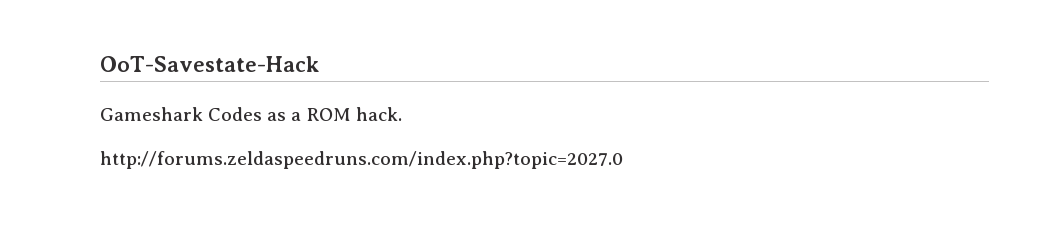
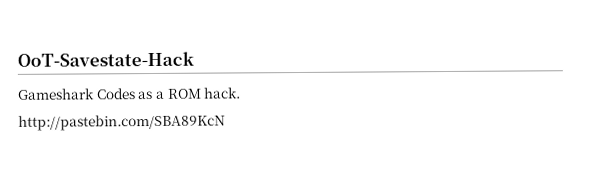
- http://forums.zeldaspeedruns.com/index.php?topic=2027.0
+ http://pastebin.com/SBA89KcN

